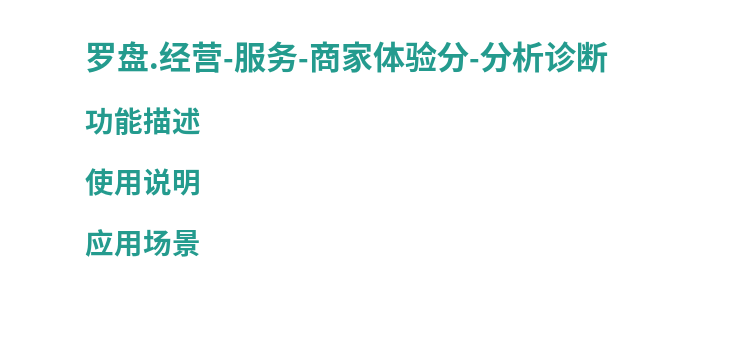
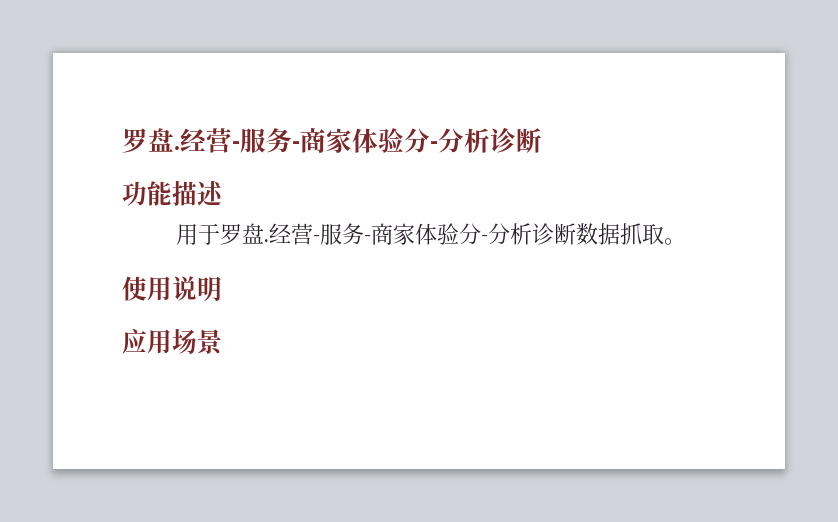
+ 用于罗盘.经营-服务-商家体验分-分析诊断数据抓取。

